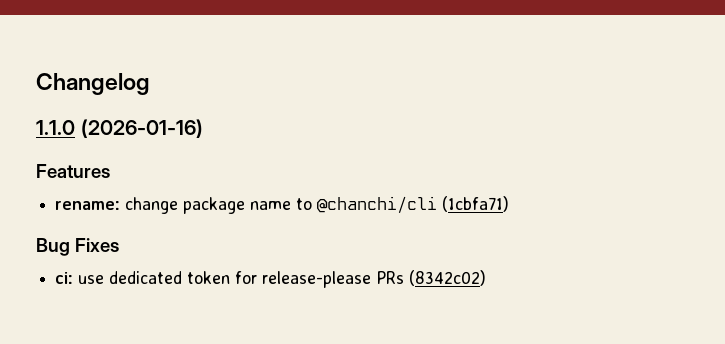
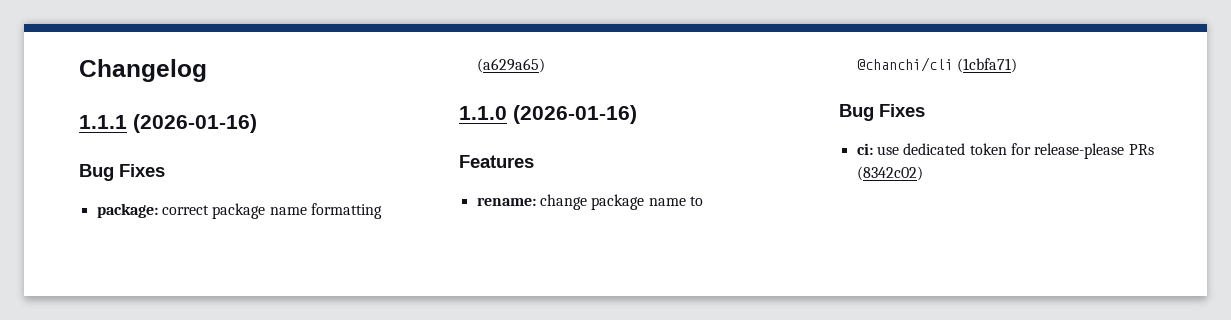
+ 1.1.1 (2026-01-16)
+ Bug Fixes
+ package: correct package name formatting (a629a65)

